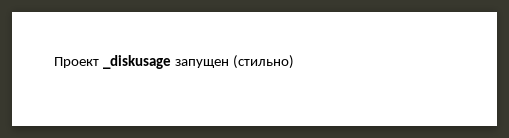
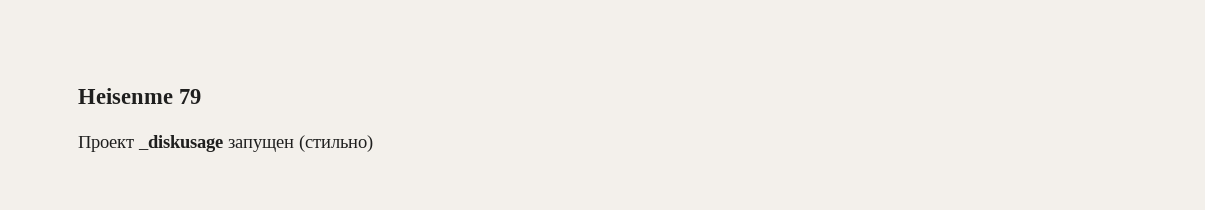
+ Heisenme 79

